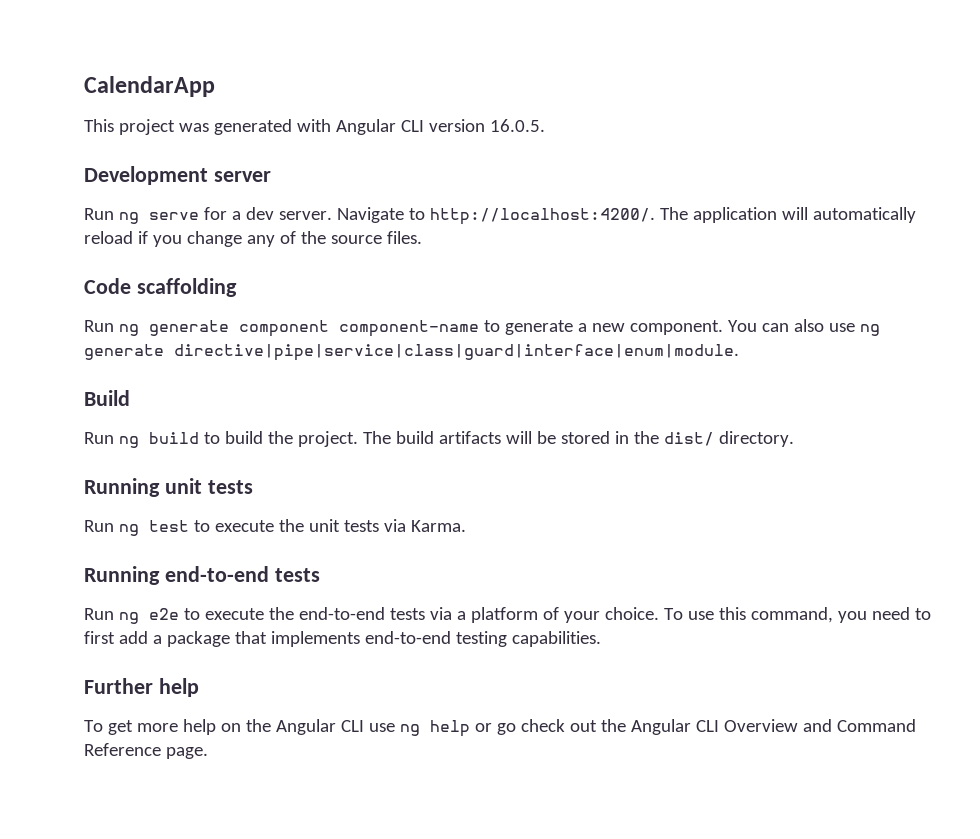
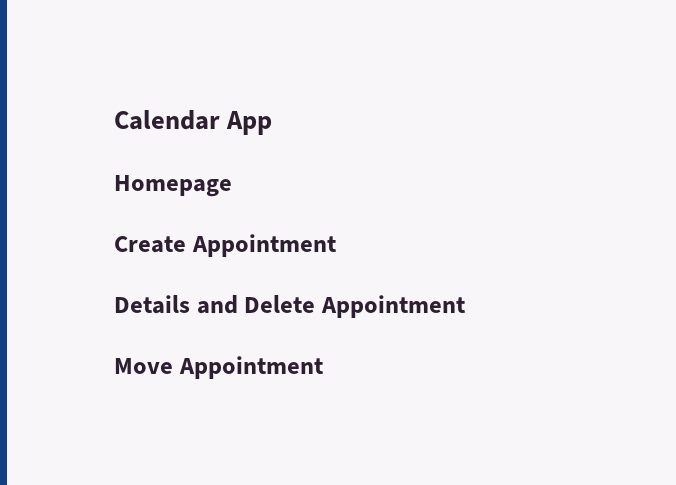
- CalendarApp
- This project was generated with Angular CLI version 16.0.5.
- Development server
- Run ng serve for a dev server. Navigate to http://localhost:4200/. The application will automatically reload if you change any of the source files.
- Code scaffolding
- Run ng generate component component-name to generate a new component. You can also use ng generate directive|pipe|service|class|guard|interface|enum|module.
- Build
- Run ng build to build the project. The build artifacts will be stored in the dist/ directory.
- Running unit tests
- Run ng test to execute the unit tests via Karma.
- Running end-to-end tests
- Run ng e2e to execute the end-to-end tests via a platform of your choice. To use this command, you need to first add a package that implements end-to-end testing capabilities.
- Further help
- To get more help on the Angular CLI use ng help or go check out the Angular CLI Overview and Command Reference page.
+ Calendar App
+ Homepage
+ Create Appointment
+ Details and Delete Appointment
+ Move Appointment

